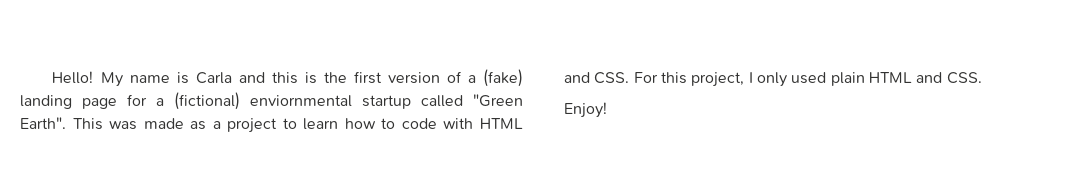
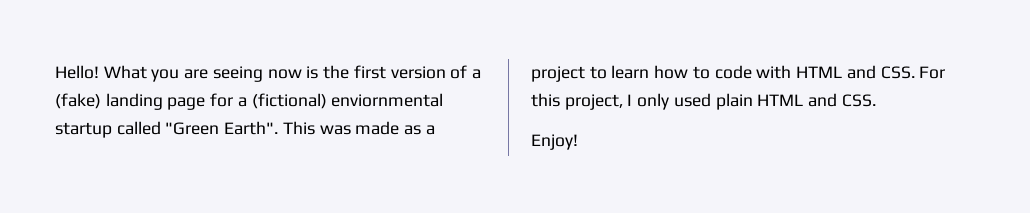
- My name is Carla and this is the first version of a (fake) landing page for a (fictional) enviornmental startup called "Green Earth".
+ What you are seeing now is the first version of a (fake) landing page for a (fictional) enviornmental startup called "Green Earth".

